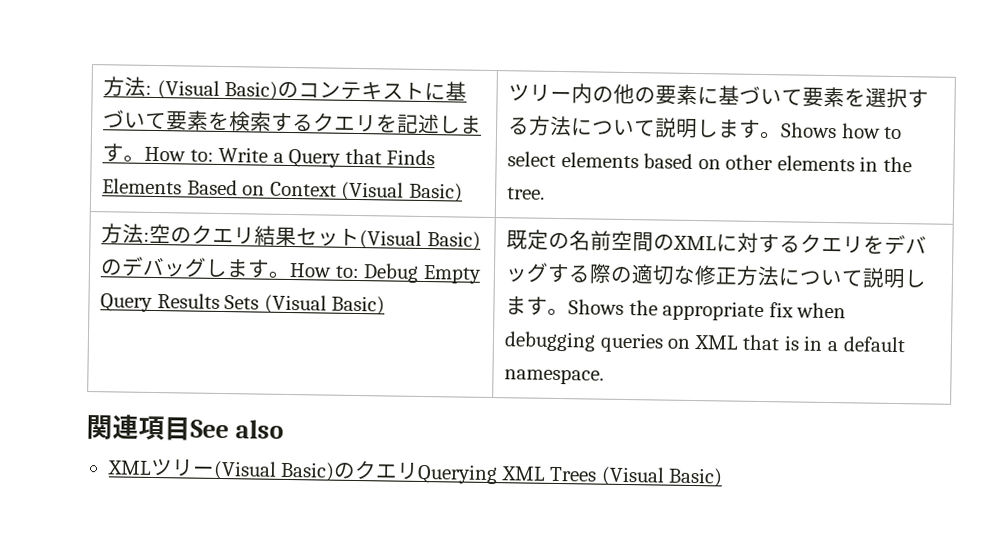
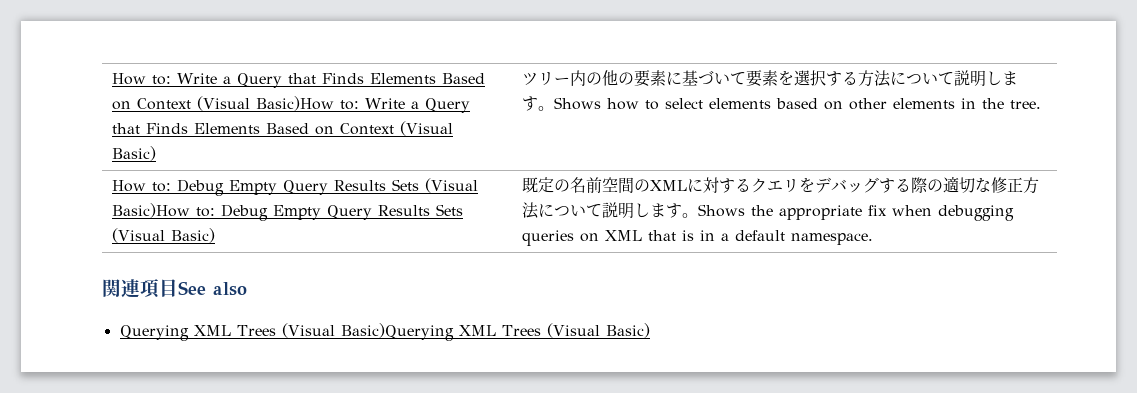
- 方法: (Visual Basic)のコンテキストに基づいて要素を検索するクエリを記述します。How to: Write a Query that Finds Elements Based on Context (Visual Basic)
+ How to: Write a Query that Finds Elements Based on Context (Visual Basic)How to: Write a Query that Finds Elements Based on Context (Visual Basic)
- 方法:空のクエリ結果セット(Visual Basic)のデバッグします。How to: Debug Empty Query Results Sets (Visual Basic)
+ How to: Debug Empty Query Results Sets (Visual Basic)How to: Debug Empty Query Results Sets (Visual Basic)
- XMLツリー(Visual Basic)のクエリQuerying XML Trees (Visual Basic)
+ Querying XML Trees (Visual Basic)Querying XML Trees (Visual Basic)

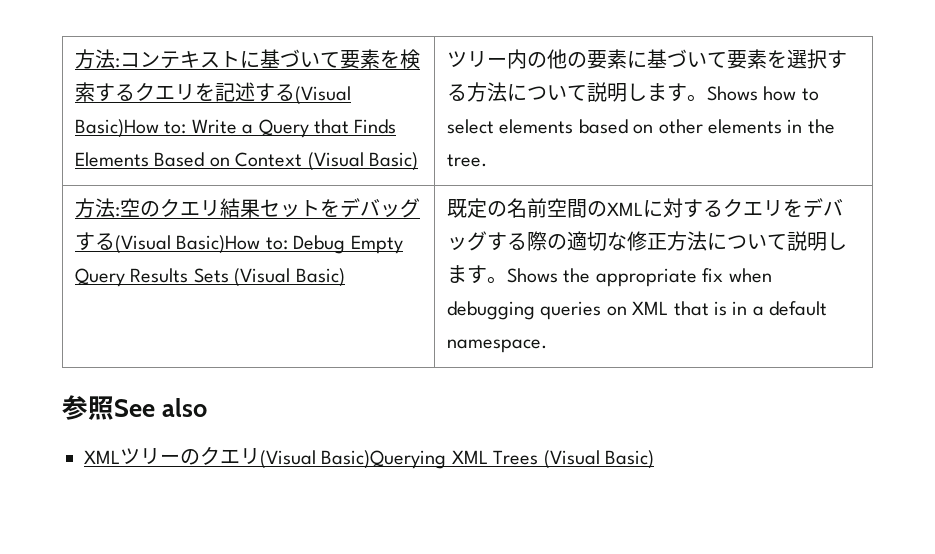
- How to: Write a Query that Finds Elements Based on Context (Visual Basic)How to: Write a Query that Finds Elements Based on Context (Visual Basic)
+ 方法:コンテキストに基づいて要素を検索するクエリを記述する(Visual Basic)How to: Write a Query that Finds Elements Based on Context (Visual Basic)
- How to: Debug Empty Query Results Sets (Visual Basic)How to: Debug Empty Query Results Sets (Visual Basic)
+ 方法:空のクエリ結果セットをデバッグする(Visual Basic)How to: Debug Empty Query Results Sets (Visual Basic)
- 関連項目See also
+ 参照See also
- Querying XML Trees (Visual Basic)Querying XML Trees (Visual Basic)
+ XMLツリーのクエリ(Visual Basic)Querying XML Trees (Visual Basic)

